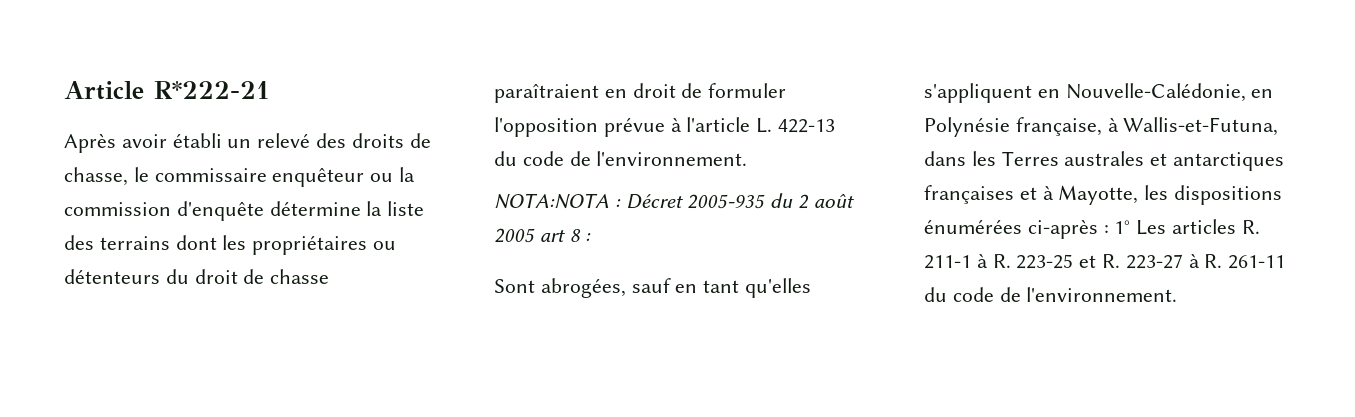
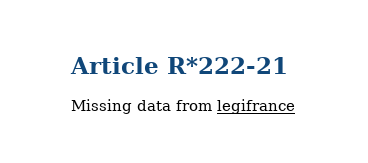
- Après avoir établi un relevé des droits de chasse, le commissaire enquêteur ou la commission d'enquête détermine la liste des terrains dont les propriétaires ou détenteurs du droit de chasse paraîtraient en droit de formuler l'opposition prévue à l'article L. 422-13 du code de l'environnement.
- NOTA:NOTA : Décret 2005-935 du 2 août 2005 art 8 :
- Sont abrogées, sauf en tant qu'elles s'appliquent en Nouvelle-Calédonie, en Polynésie française, à Wallis-et-Futuna, dans les Terres australes et antarctiques françaises et à Mayotte, les dispositions énumérées ci-après : 1° Les articles R. 211-1 à R. 223-25 et R. 223-27 à R. 261-11 du code de l'environnement.
+ Missing data from legifrance

